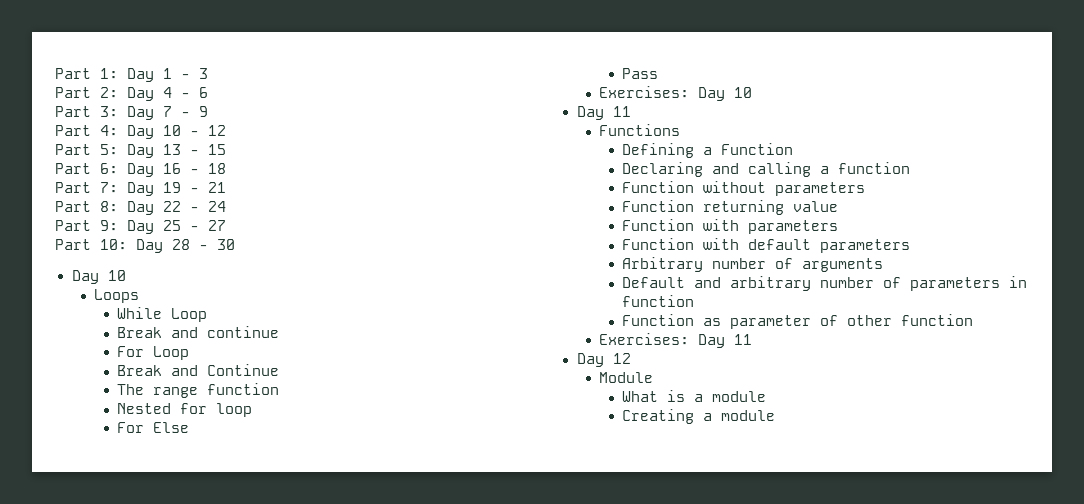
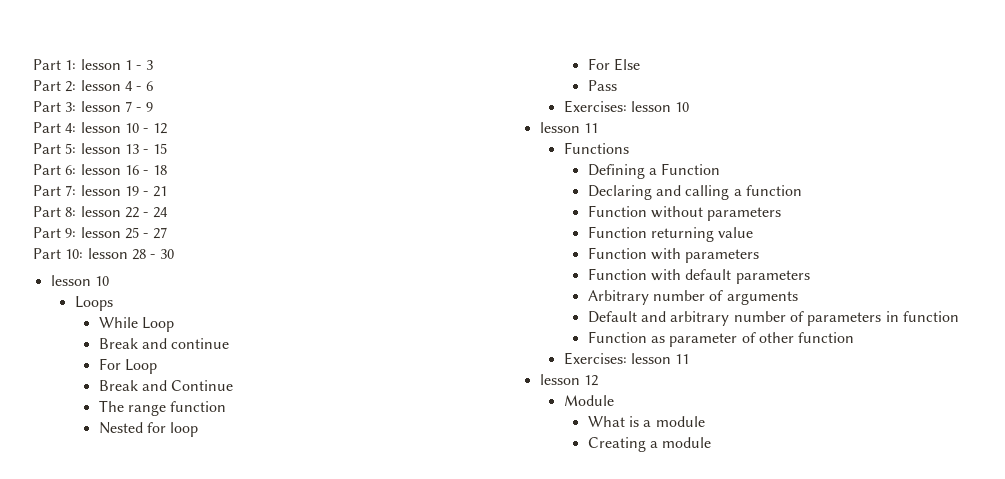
- Part 1: Day 1 - 3
+ Part 1: lesson 1 - 3
- Part 2: Day 4 - 6
+ Part 2: lesson 4 - 6
- Part 3: Day 7 - 9
+ Part 3: lesson 7 - 9
- Part 4: Day 10 - 12
+ Part 4: lesson 10 - 12
- Part 5: Day 13 - 15
+ Part 5: lesson 13 - 15
- Part 6: Day 16 - 18
+ Part 6: lesson 16 - 18
- Part 7: Day 19 - 21
+ Part 7: lesson 19 - 21
- Part 8: Day 22 - 24
+ Part 8: lesson 22 - 24
- Part 9: Day 25 - 27
+ Part 9: lesson 25 - 27
- Part 10: Day 28 - 30
- Day 10
+ Part 10: lesson 28 - 30
+ lesson 10
- Exercises: Day 10
- Day 11
+ Exercises: lesson 10
+ lesson 11
- Exercises: Day 11
- Day 12
+ Exercises: lesson 11
+ lesson 12

